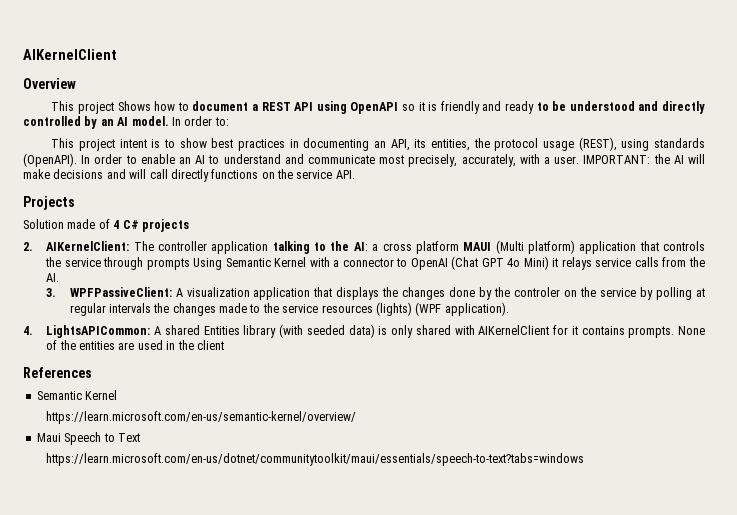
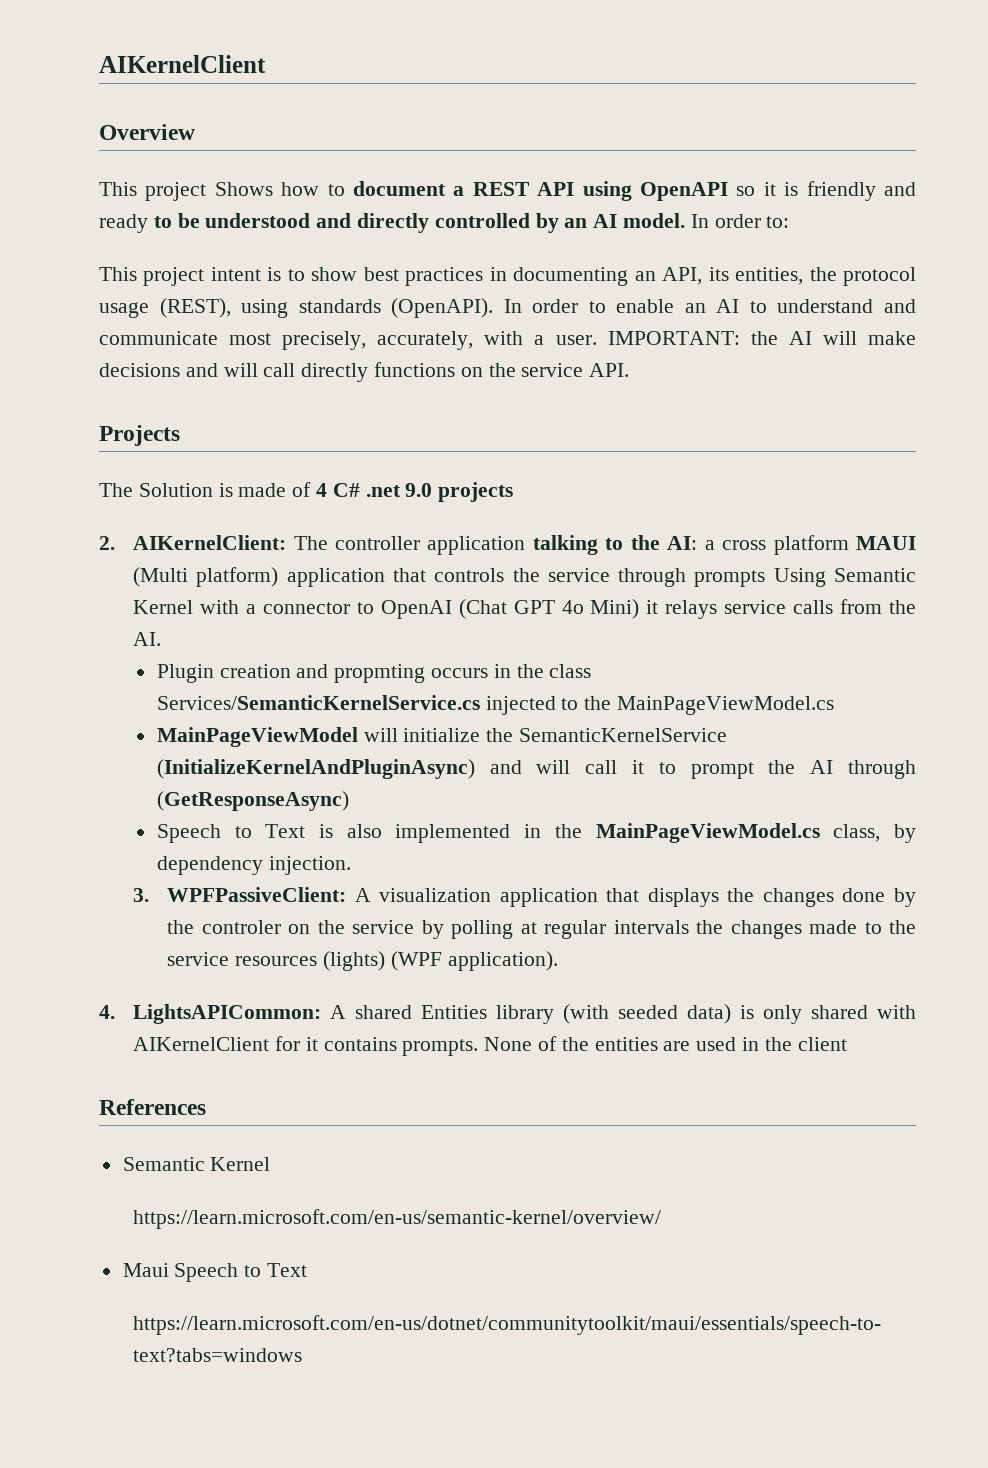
- Solution made of 4 C# projects
+ The Solution is made of 4 C# .net 9.0 projects
+ Plugin creation and propmting occurs in the class Services/SemanticKernelService.cs injected to the MainPageViewModel.cs
+ MainPageViewModel will initialize the SemanticKernelService (InitializeKernelAndPluginAsync) and will call it to prompt the AI through (GetResponseAsync)
+ Speech to Text is also implemented in the MainPageViewModel.cs class, by dependency injection.

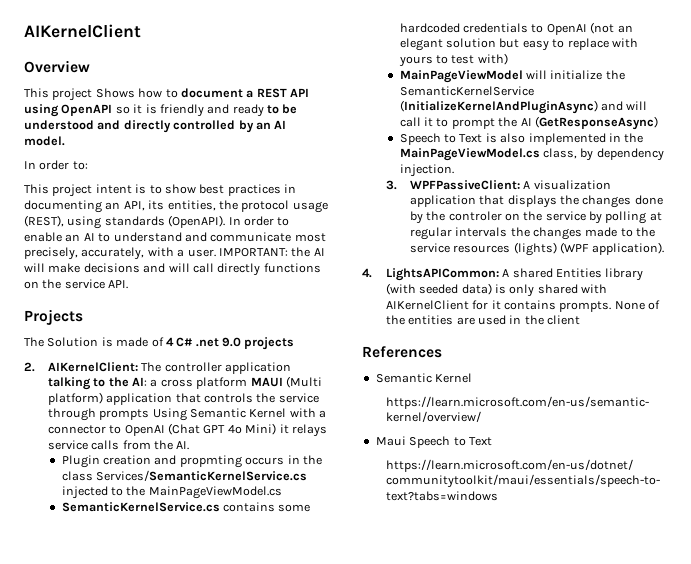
- This project Shows how to document a REST API using OpenAPI so it is friendly and ready to be understood and directly controlled by an AI model. In order to:
+ This project Shows how to document a REST API using OpenAPI so it is friendly and ready to be understood and directly controlled by an AI model.
+ In order to:
+ SemanticKernelService.cs contains some hardcoded credentials to OpenAI (not an elegant solution but easy to replace with yours to test with)
- MainPageViewModel will initialize the SemanticKernelService (InitializeKernelAndPluginAsync) and will call it to prompt the AI through (GetResponseAsync)
+ MainPageViewModel will initialize the SemanticKernelService (InitializeKernelAndPluginAsync) and will call it to prompt the AI (GetResponseAsync)

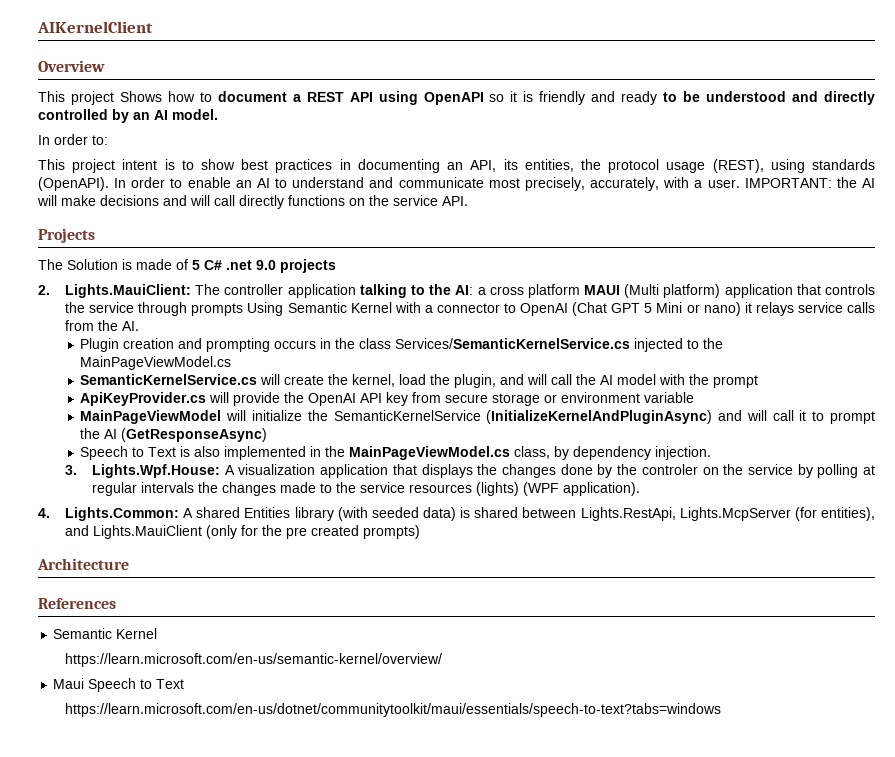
- The Solution is made of 4 C# .net 9.0 projects
+ The Solution is made of 5 C# .net 9.0 projects
- 2. AIKernelClient: The controller application talking to the AI: a cross platform MAUI (Multi platform) application that controls the service through prompts Using Semantic Kernel with a connector to OpenAI (Chat GPT 4o Mini) it relays service calls from the AI.
+ 2. Lights.MauiClient: The controller application talking to the AI: a cross platform MAUI (Multi platform) application that controls the service through prompts Using Semantic Kernel with a connector to OpenAI (Chat GPT 5 Mini or nano) it relays service calls from the AI.
- Plugin creation and propmting occurs in the class Services/SemanticKernelService.cs injected to the MainPageViewModel.cs
+ Plugin creation and prompting occurs in the class Services/SemanticKernelService.cs injected to the MainPageViewModel.cs
- SemanticKernelService.cs contains some hardcoded credentials to OpenAI (not an elegant solution but easy to replace with yours to test with)
+ SemanticKernelService.cs will create the kernel, load the plugin, and will call the AI model with the prompt
+ ApiKeyProvider.cs will provide the OpenAI API key from secure storage or environment variable
- 3. WPFPassiveClient: A visualization application that displays the changes done by the controler on the service by polling at regular intervals the changes made to the service resources (lights) (WPF application).
+ 3. Lights.Wpf.House: A visualization application that displays the changes done by the controler on the service by polling at regular intervals the changes made to the service resources (lights) (WPF application).
- 4. LightsAPICommon: A shared Entities library (with seeded data) is only shared with AIKernelClient for it contains prompts. None of the entities are used in the client
+ 4. Lights.Common: A shared Entities library (with seeded data) is shared between Lights.RestApi, Lights.McpServer (for entities), and Lights.MauiClient (only for the pre created prompts)
+ Architecture

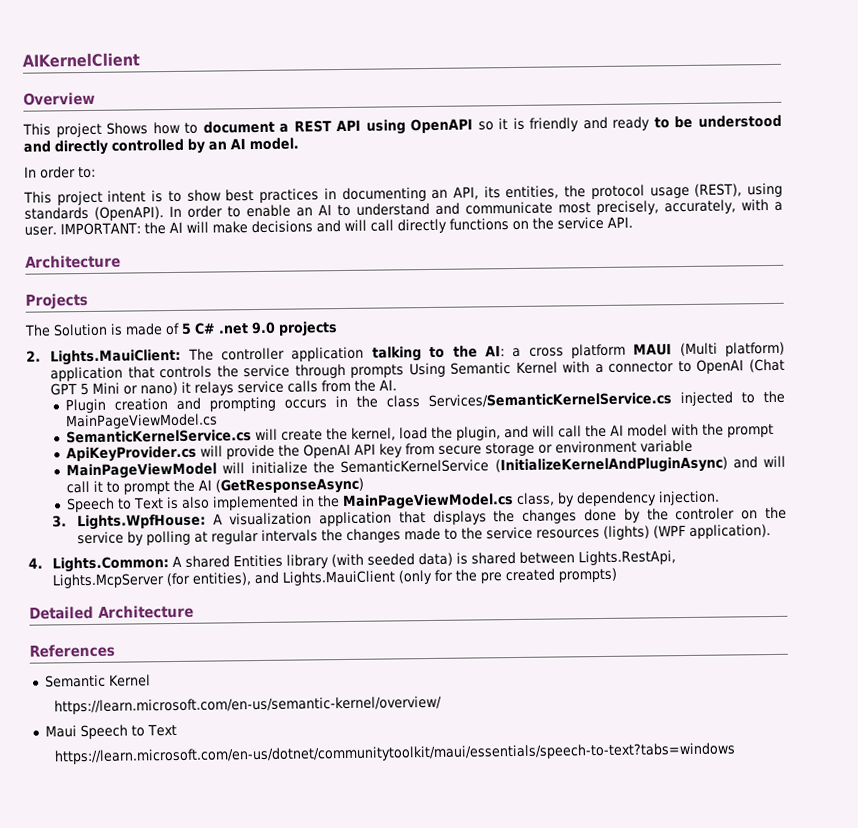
  IMPORTANT: the AI will make decisions and will call directly functions on the service API.
+ Architecture
- 3. Lights.Wpf.House: A visualization application that displays the changes done by the controler on the service by polling at regular intervals the changes made to the service resources (lights) (WPF application).
+ 3. Lights.WpfHouse: A visualization application that displays the changes done by the controler on the service by polling at regular intervals the changes made to the service resources (lights) (WPF application).
- Architecture
+ Detailed Architecture

